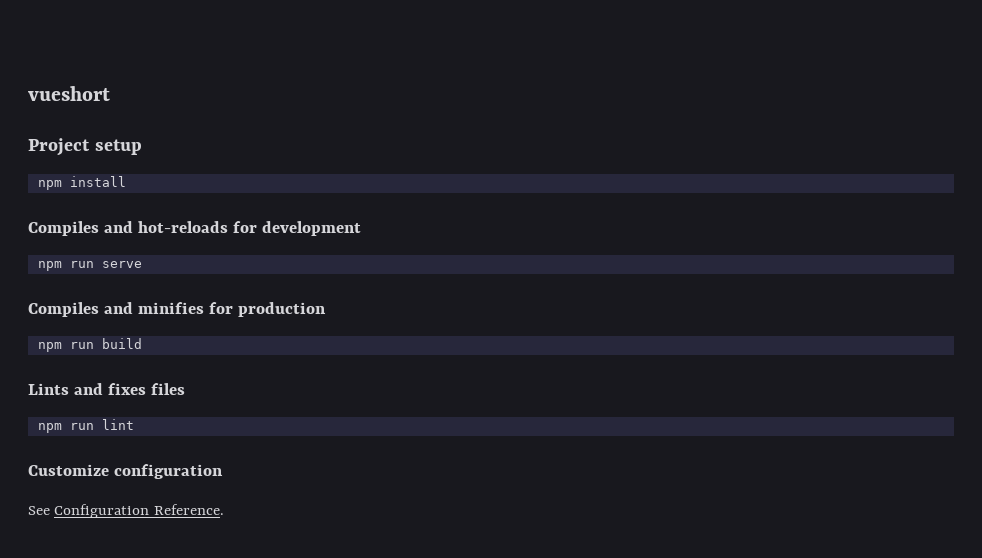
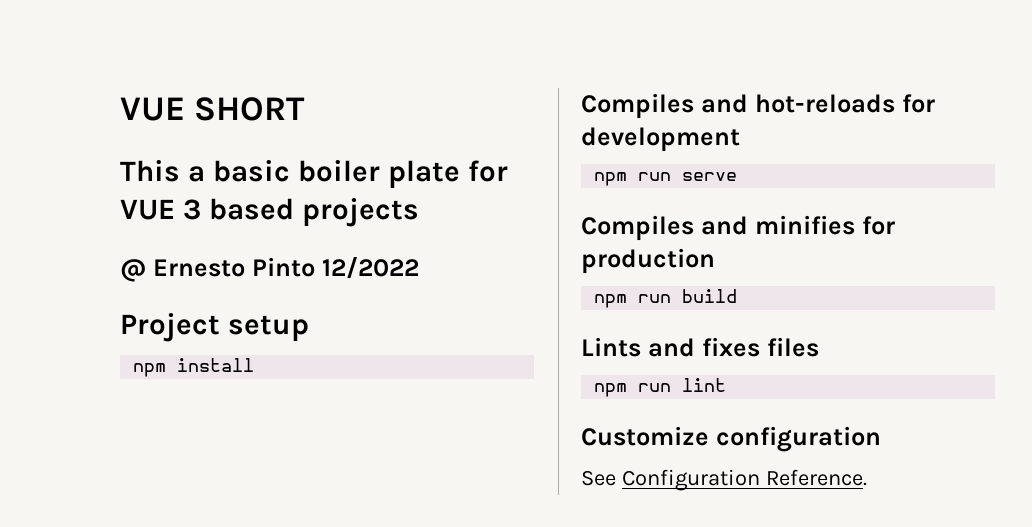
- vueshort
+ VUE SHORT
+ This a basic boiler plate for VUE 3 based projects
+ @ Ernesto Pinto 12/2022

